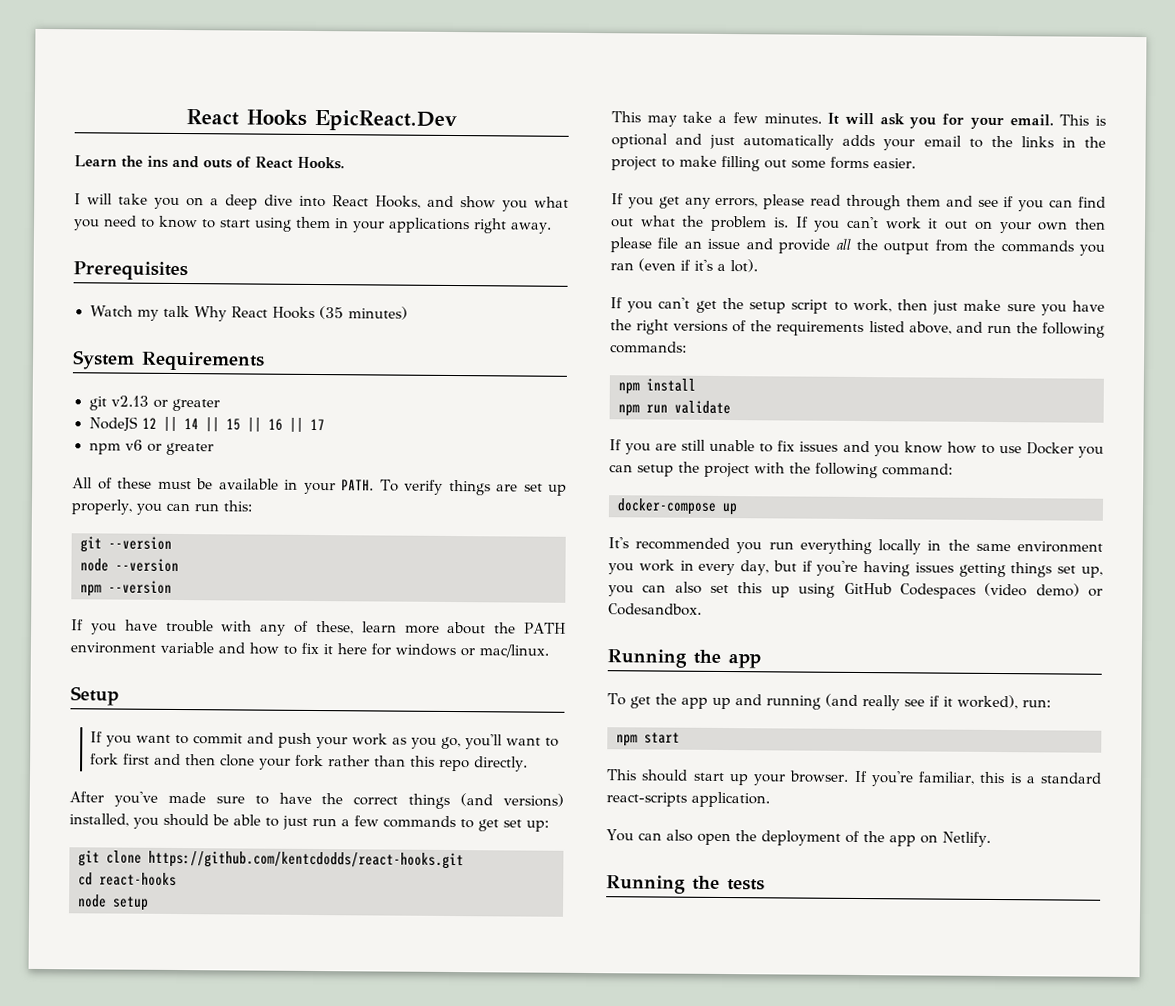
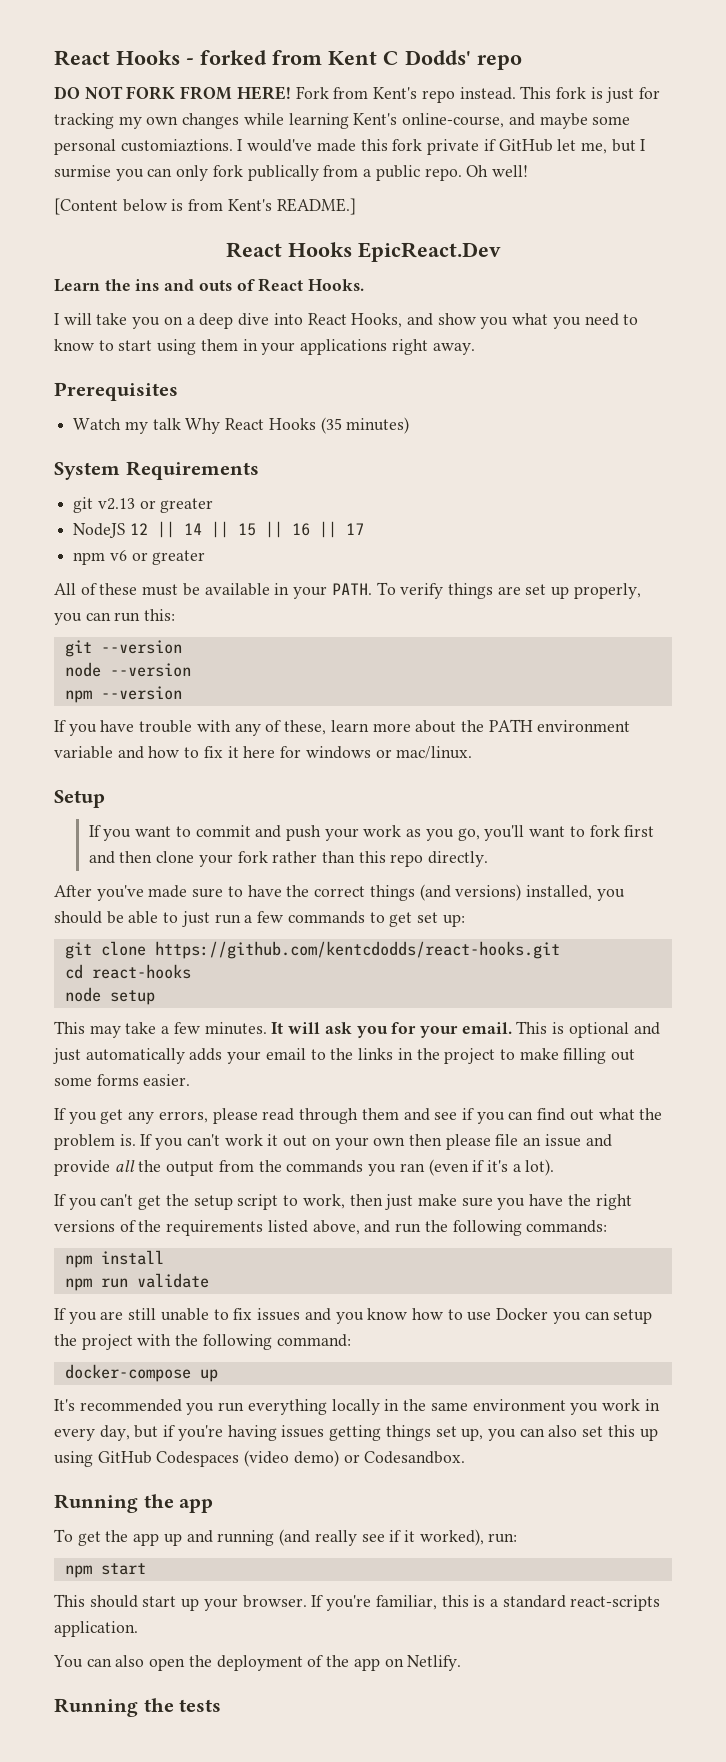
+ React Hooks - forked from Kent C Dodds' repo
+ DO NOT FORK FROM HERE! Fork from Kent's repo instead. This fork is just for tracking my own changes while learning Kent's online-course, and maybe some personal customiaztions. I would've made this fork private if GitHub let me, but I surmise you can only fork publically from a public repo. Oh well!
+ [Content below is from Kent's README.]

